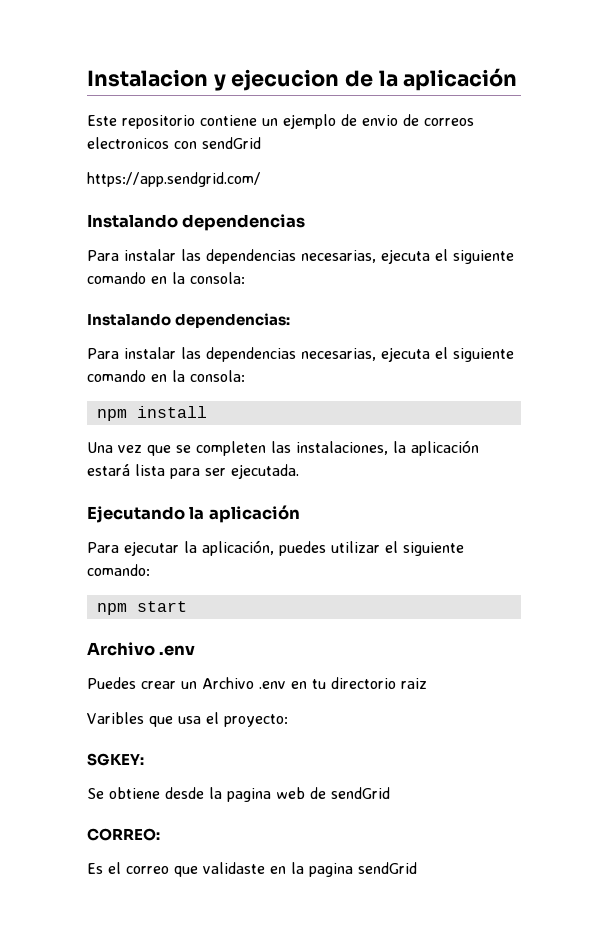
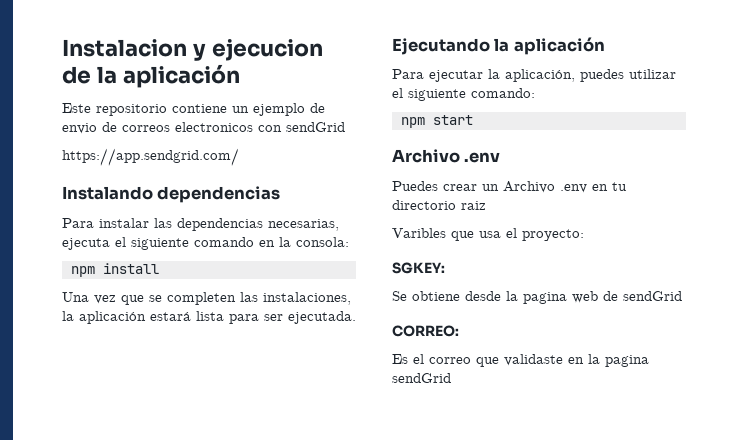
- Instalando dependencias:
- Para instalar las dependencias necesarias, ejecuta el siguiente comando en la consola:

